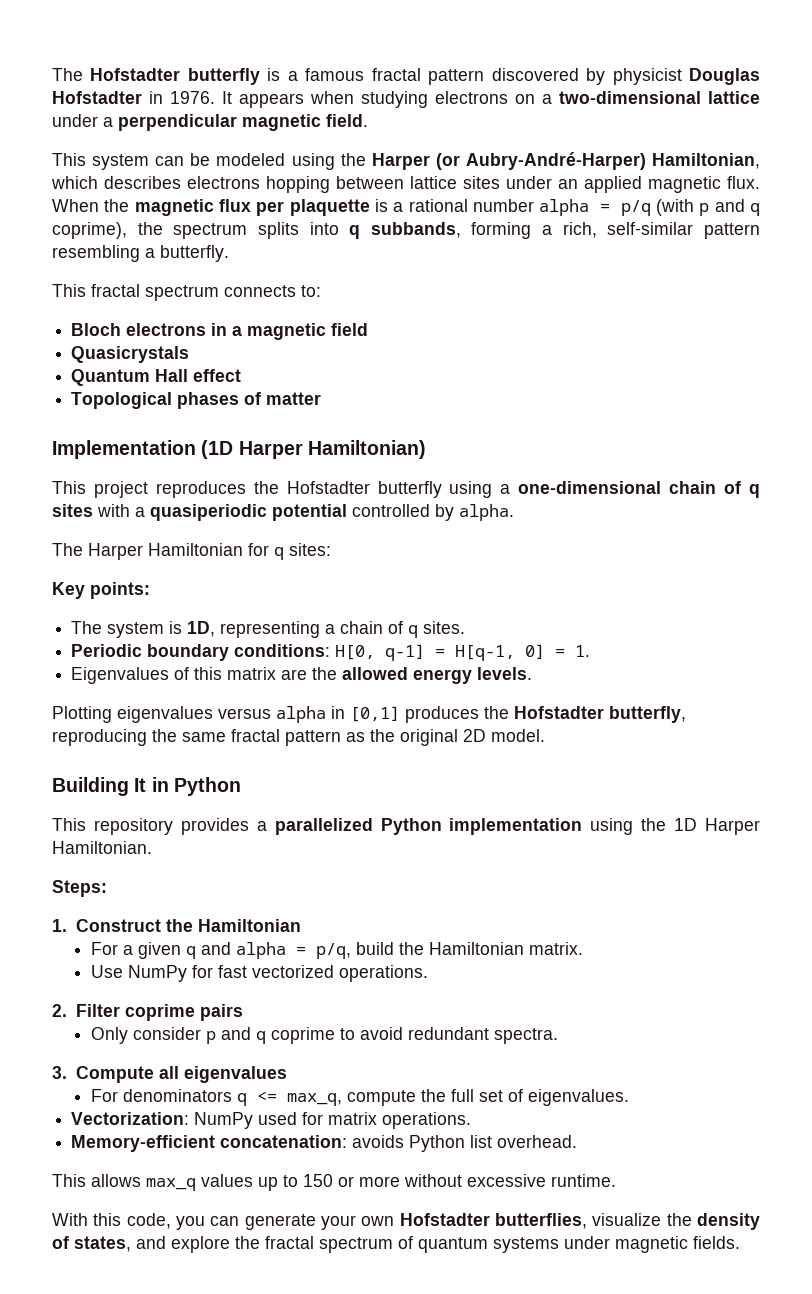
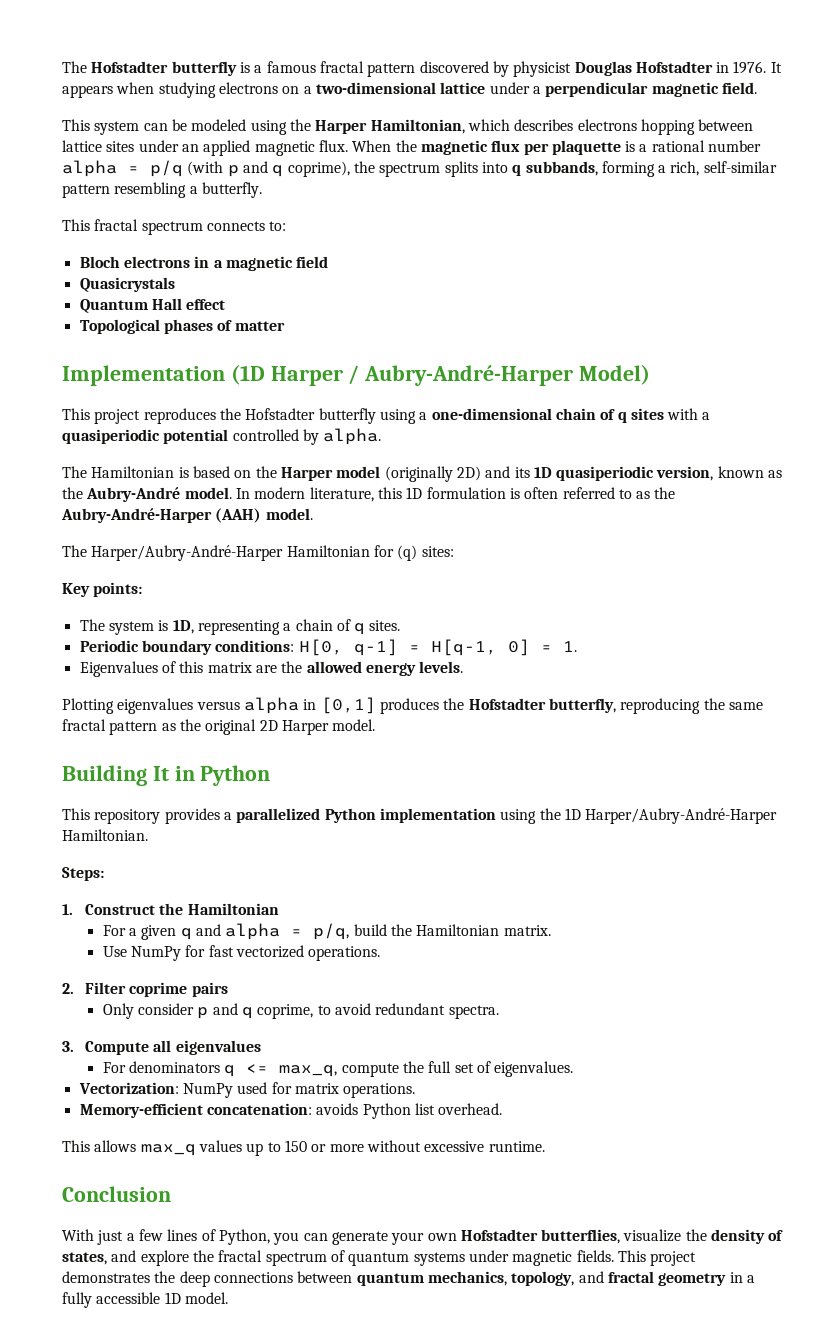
- This system can be modeled using the Harper (or Aubry-André-Harper) Hamiltonian, which describes electrons hopping between lattice sites under an applied magnetic flux.
+ This system can be modeled using the Harper Hamiltonian, which describes electrons hopping between lattice sites under an applied magnetic flux.
- Implementation (1D Harper Hamiltonian)
+ Implementation (1D Harper / Aubry-André-Harper Model)
- The Harper Hamiltonian for q sites:
+ The Hamiltonian is based on the Harper model (originally 2D) and its 1D quasiperiodic version, known as the Aubry-André model. In modern literature, this 1D formulation is often referred to as the Aubry-André-Harper (AAH) model.
+ The Harper/Aubry-André-Harper Hamiltonian for (q) sites:
- Plotting eigenvalues versus alpha in [0,1] produces the Hofstadter butterfly, reproducing the same fractal pattern as the original 2D model.
+ Plotting eigenvalues versus alpha in [0,1] produces the Hofstadter butterfly, reproducing the same fractal pattern as the original 2D Harper model.
- This repository provides a parallelized Python implementation using the 1D Harper Hamiltonian.
+ This repository provides a parallelized Python implementation using the 1D Harper/Aubry-André-Harper Hamiltonian.
- Only consider p and q coprime to avoid redundant spectra.
+ Only consider p and q coprime, to avoid redundant spectra.
+ Conclusion
- With this code, you can generate your own Hofstadter butterflies, visualize the density of states, and explore the fractal spectrum of quantum systems under magnetic fields.
+ With just a few lines of Python, you can generate your own Hofstadter butterflies, visualize the density of states, and explore the fractal spectrum of quantum systems under magnetic fields.
+ This project demonstrates the deep connections between quantum mechanics, topology, and fractal geometry in a fully accessible 1D model.

